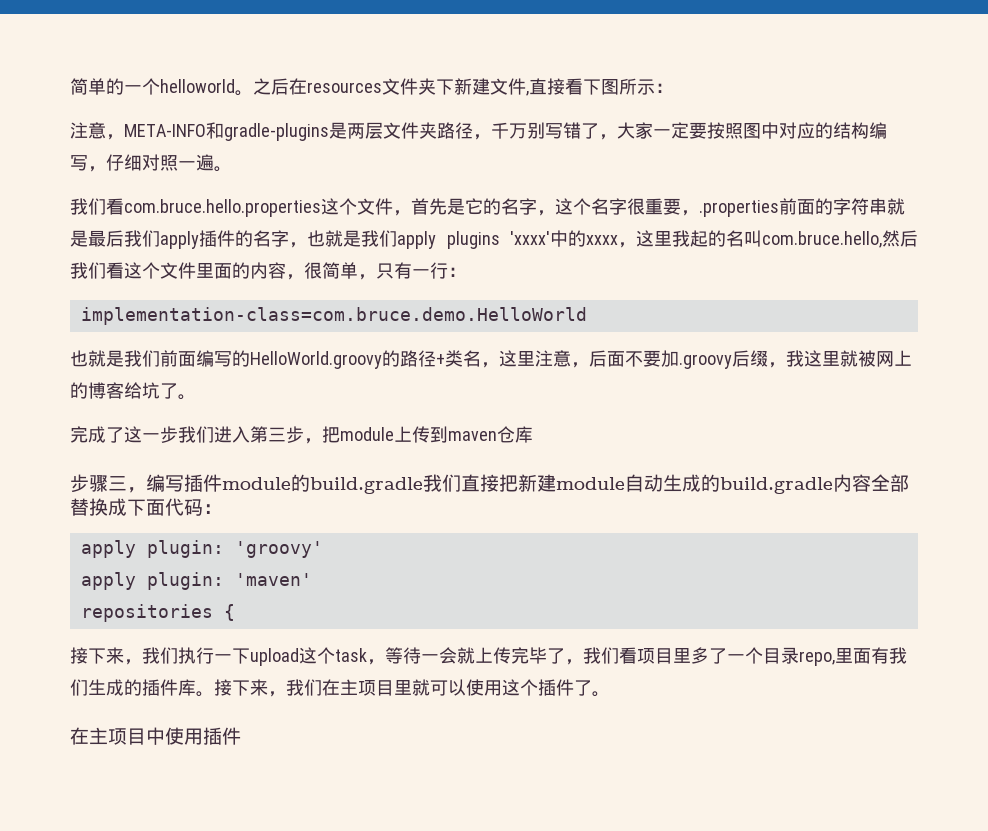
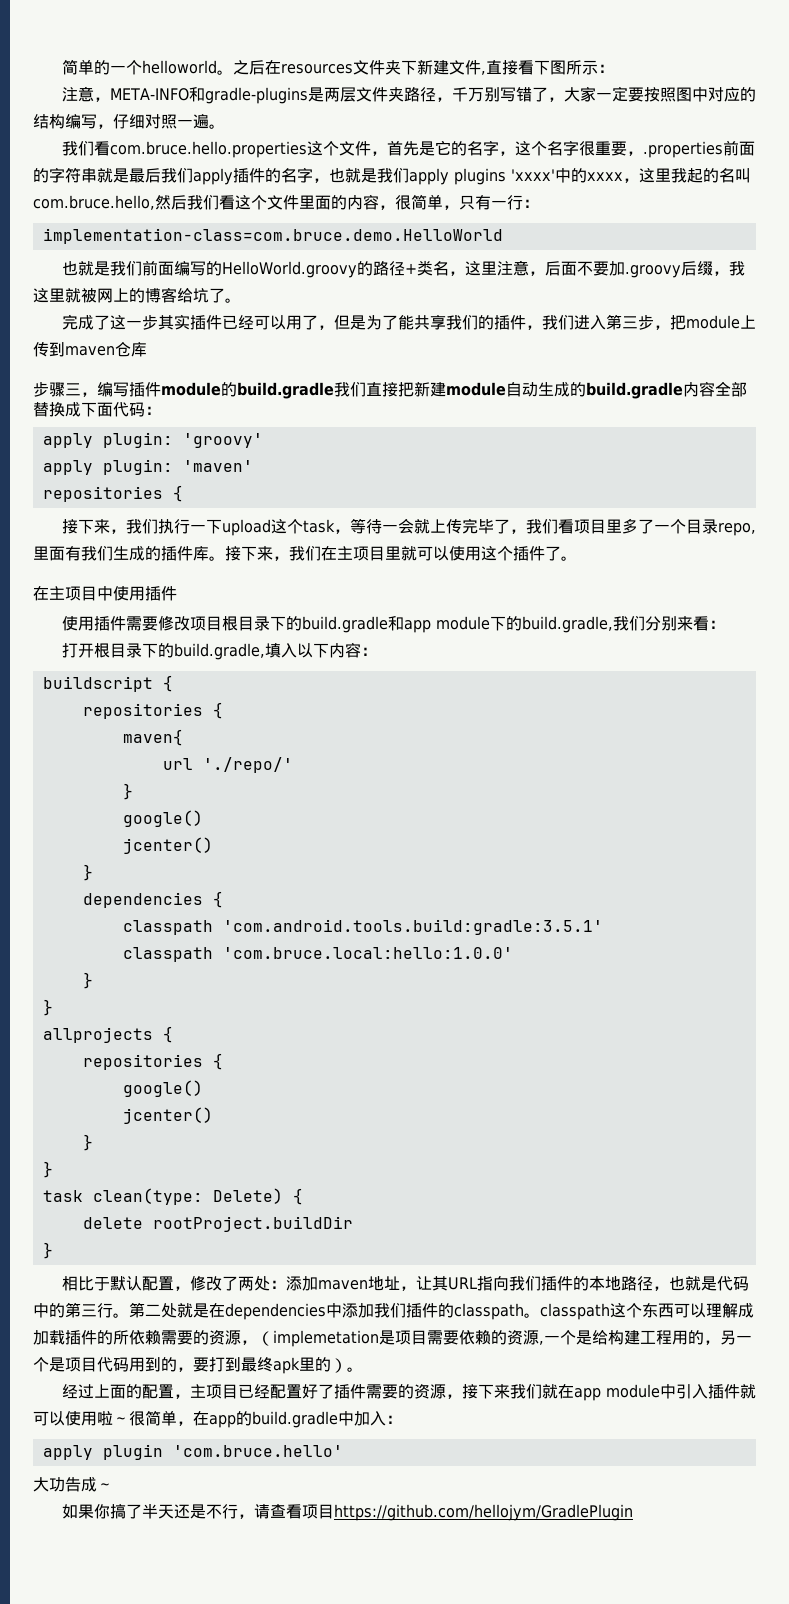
- 完成了这一步我们进入第三步，把module上传到maven仓库
+ 完成了这一步其实插件已经可以用了，但是为了能共享我们的插件，我们进入第三步，把module上传到maven仓库
+ 使用插件需要修改项目根目录下的build.gradle和app module下的build.gradle,我们分别来看：
+ 打开根目录下的build.gradle,填入以下内容：
+ buildscript {
+ repositories {
+ maven{
+ url './repo/'
+ }
+ google()
+ jcenter()
+ }
+ dependencies {
+ classpath 'com.android.tools.build:gradle:3.5.1'
+ classpath 'com.bruce.local:hello:1.0.0'
+ }
+ }
+ allprojects {
+ repositories {
+ google()
+ jcenter()
+ }
+ }
+ task clean(type: Delete) {
+ delete rootProject.buildDir
+ }
+ 相比于默认配置，修改了两处：添加maven地址，让其URL指向我们插件的本地路径，也就是代码中的第三行。第二处就是在dependencies中添加我们插件的classpath。classpath这个东西可以理解成加载插件的所依赖需要的资源，（implemetation是项目需要依赖的资源,一个是给构建工程用的，另一个是项目代码用到的，要打到最终apk里的）。
+ 经过上面的配置，主项目已经配置好了插件需要的资源，接下来我们就在app module中引入插件就可以使用啦～很简单，在app的build.gradle中加入：
+ apply plugin 'com.bruce.hello'
+ 大功告成～
+ 如果你搞了半天还是不行，请查看项目https://github.com/hellojym/GradlePlugin

